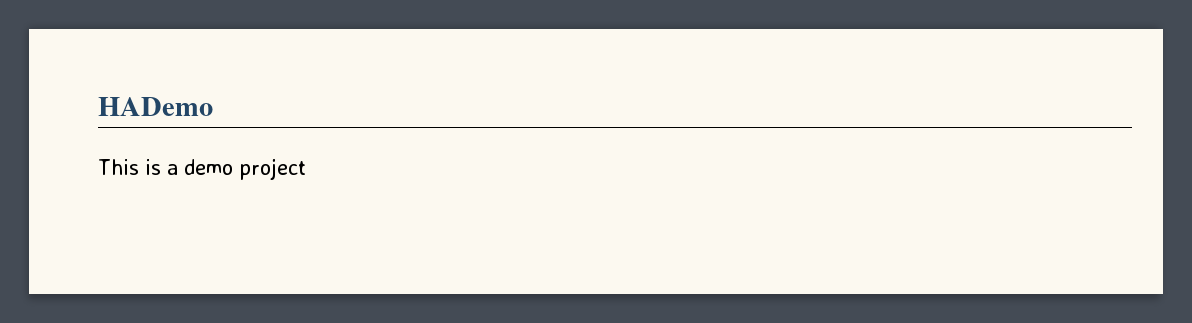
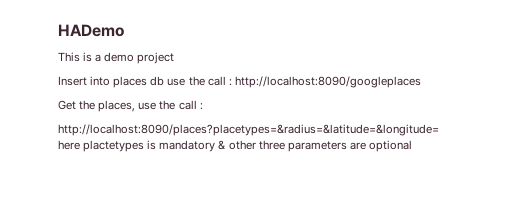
+ Insert into places db use the call : http://localhost:8090/googleplaces
+ Get the places, use the call :
+ http://localhost:8090/places?placetypes=&radius=&latitude=&longitude= here plactetypes is mandatory & other three parameters are optional

